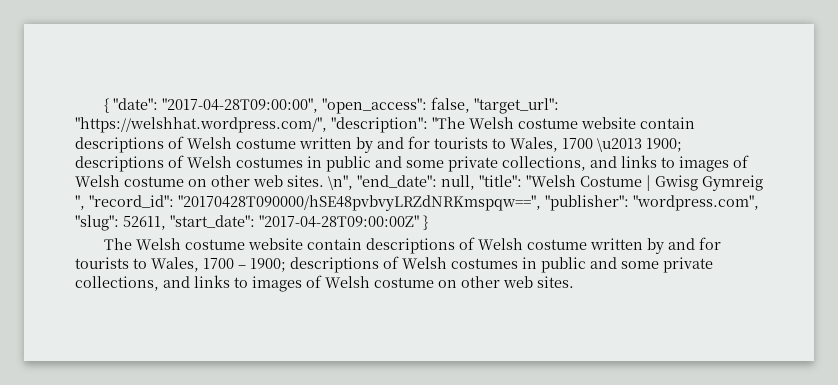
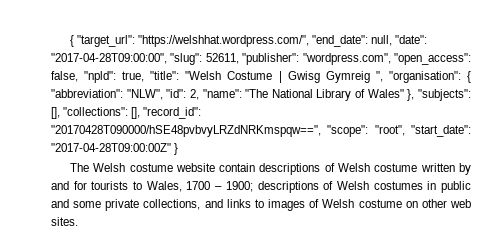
- { "date": "2017-04-28T09:00:00", "open_access": false, "target_url": "https://welshhat.wordpress.com/", "description": "The Welsh costume website contain descriptions of Welsh costume written by and for tourists to Wales, 1700 \u2013 1900; descriptions of Welsh costumes in public and some private collections, and links to images of Welsh costume on other web sites. \n", "end_date": null, "title": "Welsh Costume | Gwisg Gymreig ", "record_id": "20170428T090000/hSE48pvbvyLRZdNRKmspqw==", "publisher": "wordpress.com", "slug": 52611, "start_date": "2017-04-28T09:00:00Z" }
+ { "target_url": "https://welshhat.wordpress.com/", "end_date": null, "date": "2017-04-28T09:00:00", "slug": 52611, "publisher": "wordpress.com", "open_access": false, "npld": true, "title": "Welsh Costume | Gwisg Gymreig ", "organisation": { "abbreviation": "NLW", "id": 2, "name": "The National Library of Wales" }, "subjects": [], "collections": [], "record_id": "20170428T090000/hSE48pvbvyLRZdNRKmspqw==", "scope": "root", "start_date": "2017-04-28T09:00:00Z" }

